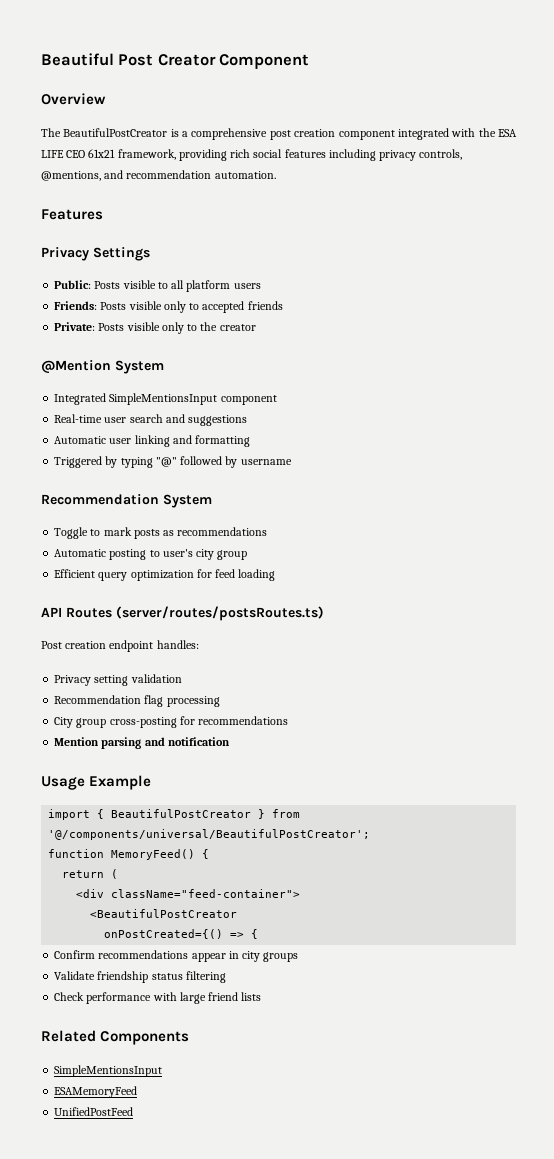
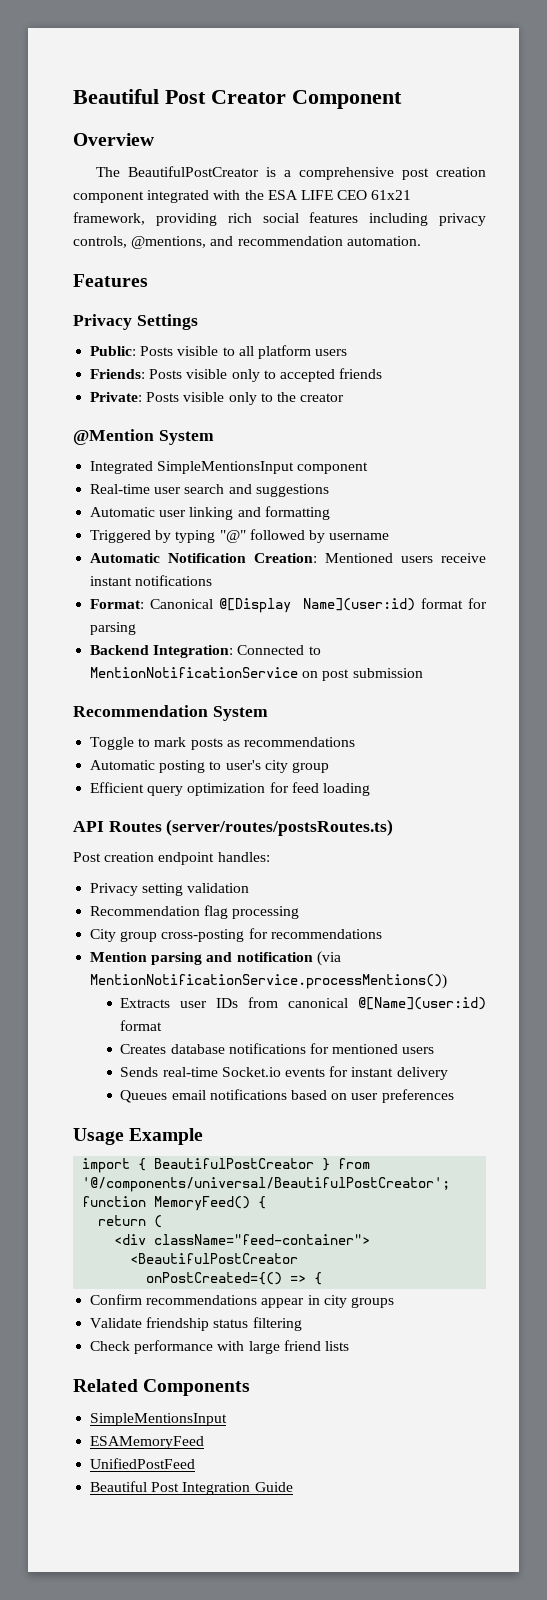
+ Automatic Notification Creation: Mentioned users receive instant notifications
+ Format: Canonical @[Display Name](user:id) format for parsing
+ Backend Integration: Connected to MentionNotificationService on post submission
- Mention parsing and notification
+ Mention parsing and notification (via MentionNotificationService.processMentions())
+ Extracts user IDs from canonical @[Name](user:id) format
+ Creates database notifications for mentioned users
+ Sends real-time Socket.io events for instant delivery
+ Queues email notifications based on user preferences
+ Beautiful Post Integration Guide

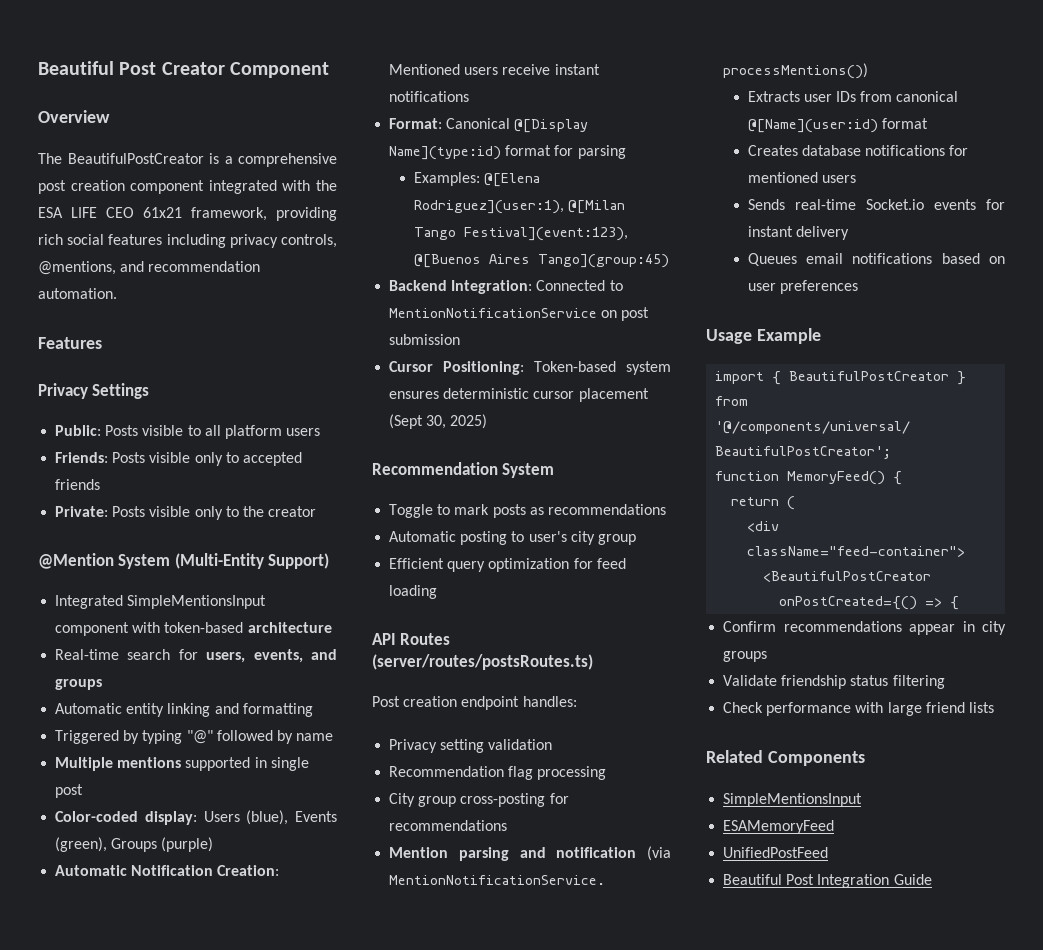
- @Mention System
+ @Mention System (Multi-Entity Support)
- Integrated SimpleMentionsInput component
- Real-time user search and suggestions
- Automatic user linking and formatting
+ Integrated SimpleMentionsInput component with token-based architecture
+ Real-time search for users, events, and groups
+ Automatic entity linking and formatting
- Triggered by typing "@" followed by username
+ Triggered by typing "@" followed by name
+ Multiple mentions supported in single post
+ Color-coded display: Users (blue), Events (green), Groups (purple)
- Format: Canonical @[Display Name](user:id) format for parsing
+ Format: Canonical @[Display Name](type:id) format for parsing
+ Examples: @[Elena Rodriguez](user:1), @[Milan Tango Festival](event:123), @[Buenos Aires Tango](group:45)
+ Cursor Positioning: Token-based system ensures deterministic cursor placement (Sept 30, 2025)

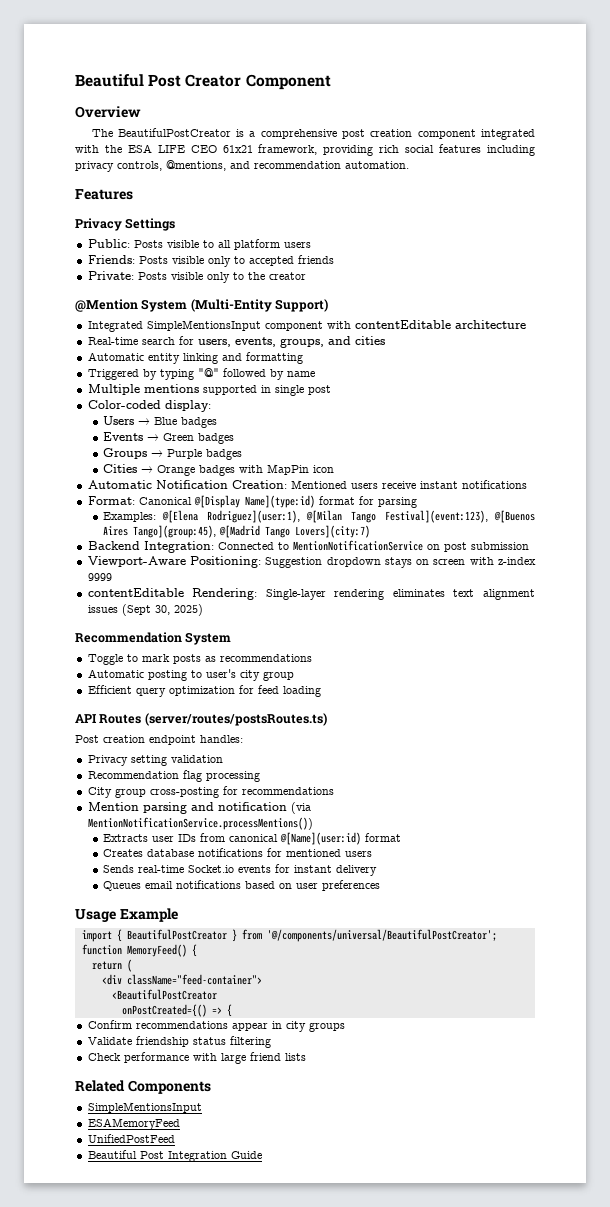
- Integrated SimpleMentionsInput component with token-based architecture
+ Integrated SimpleMentionsInput component with contentEditable architecture
- Real-time search for users, events, and groups
+ Real-time search for users, events, groups, and cities
- Color-coded display: Users (blue), Events (green), Groups (purple)
+ Color-coded display:
+ Users → Blue badges
+ Events → Green badges
+ Groups → Purple badges
+ Cities → Orange badges with MapPin icon
- Examples: @[Elena Rodriguez](user:1), @[Milan Tango Festival](event:123), @[Buenos Aires Tango](group:45)
+ Examples: @[Elena Rodriguez](user:1), @[Milan Tango Festival](event:123), @[Buenos Aires Tango](group:45), @[Madrid Tango Lovers](city:7)
- Cursor Positioning: Token-based system ensures deterministic cursor placement (Sept 30, 2025)
+ Viewport-Aware Positioning: Suggestion dropdown stays on screen with z-index 9999
+ contentEditable Rendering: Single-layer rendering eliminates text alignment issues (Sept 30, 2025)

